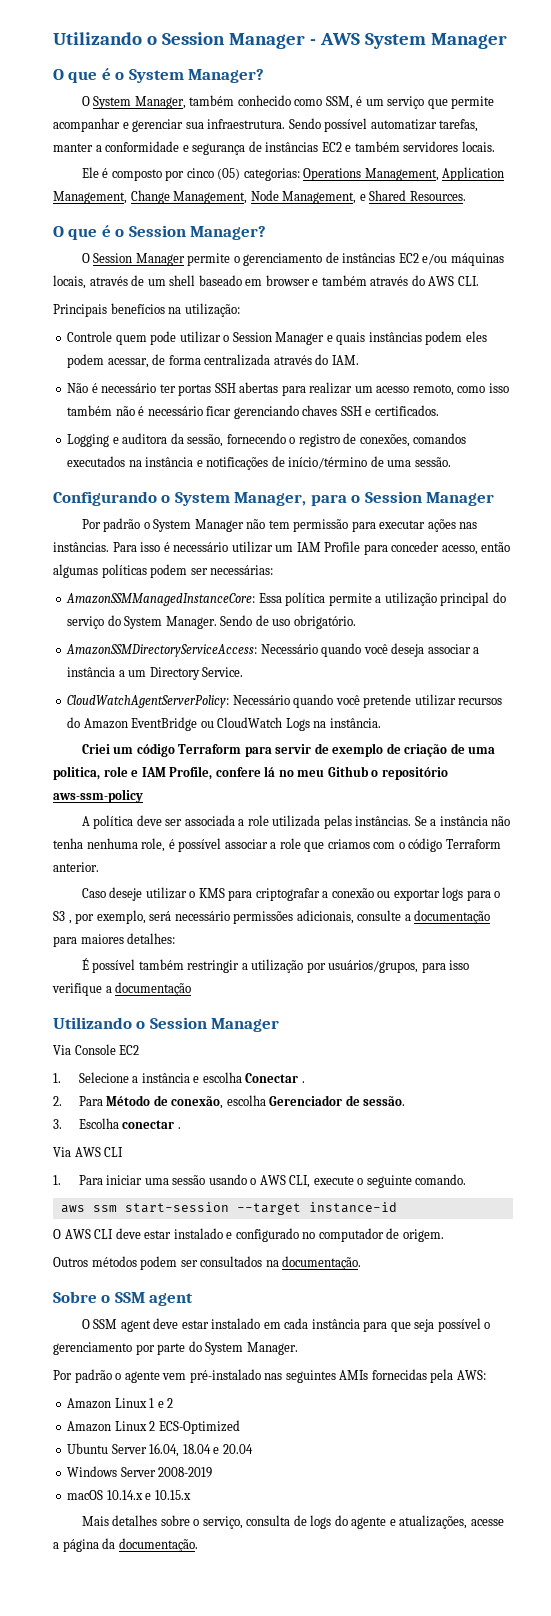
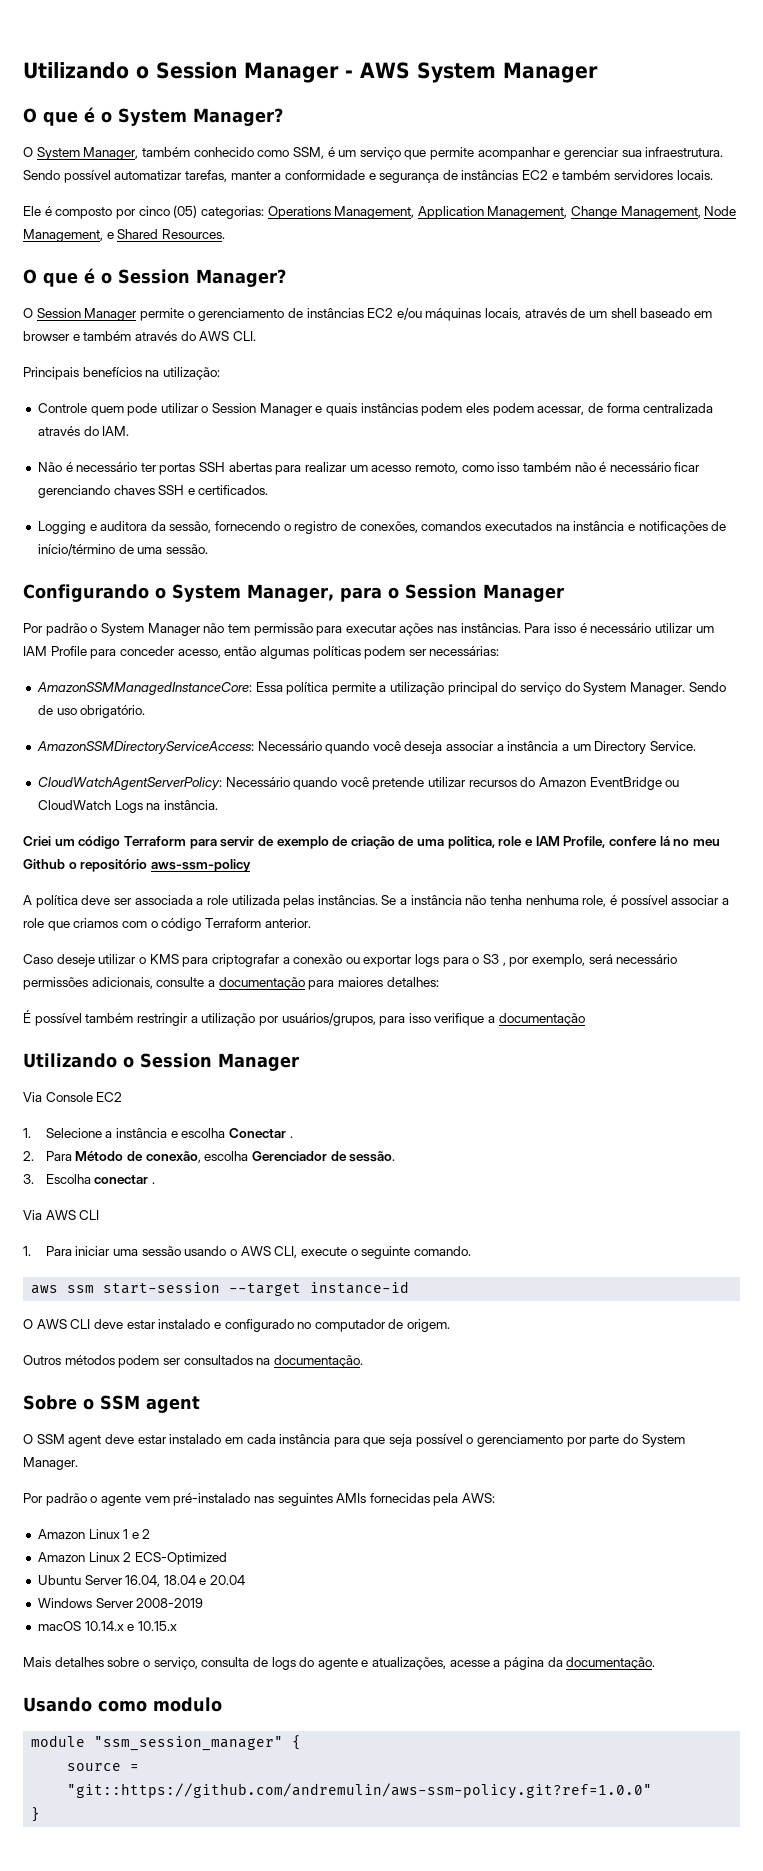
+ Usando como modulo
+ module "ssm_session_manager" {
+ source = "git::https://github.com/andremulin/aws-ssm-policy.git?ref=1.0.0"
+ }

